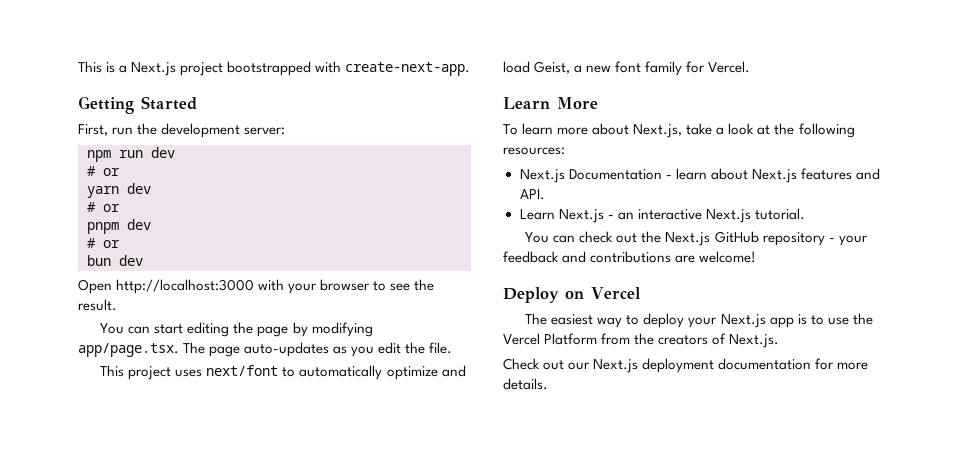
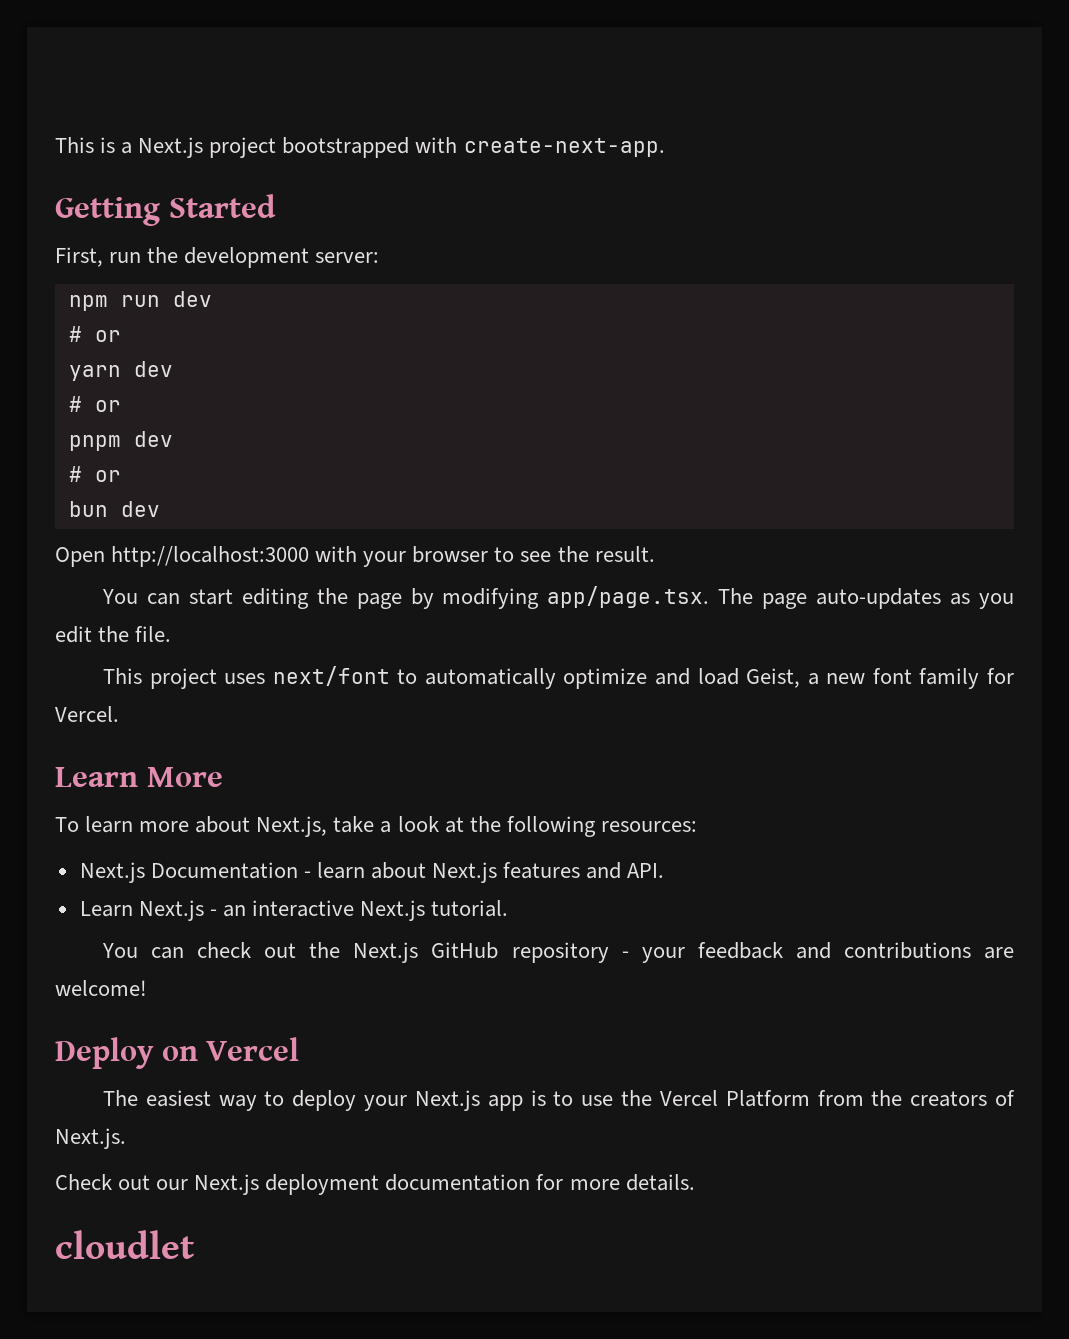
+ cloudlet

